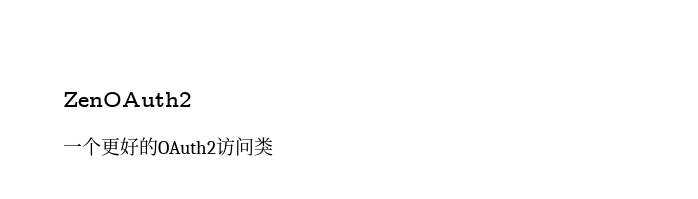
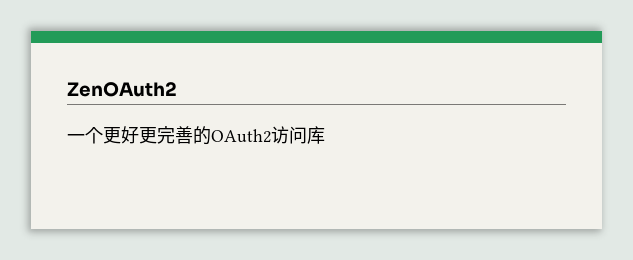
- 一个更好的OAuth2访问类
+ 一个更好更完善的OAuth2访问库

